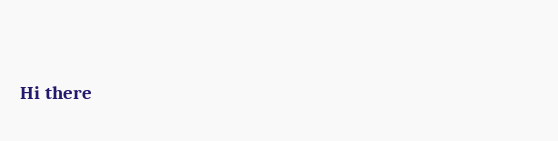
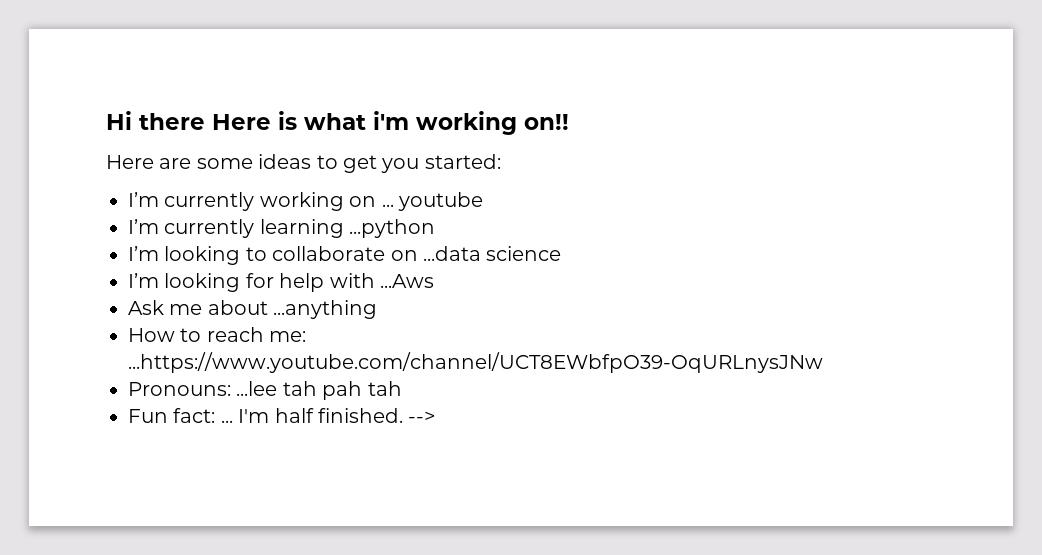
- Hi there
+ Hi there Here is what i'm working on!!
+ Here are some ideas to get you started:
+ I’m currently working on ... youtube
+ I’m currently learning ...python
+ I’m looking to collaborate on ...data science
+ I’m looking for help with ...Aws
+ Ask me about ...anything
+ How to reach me: ...https://www.youtube.com/channel/UCT8EWbfpO39-OqURLnysJNw
+ Pronouns: ...lee tah pah tah
+ Fun fact: ... I'm half finished. -->

